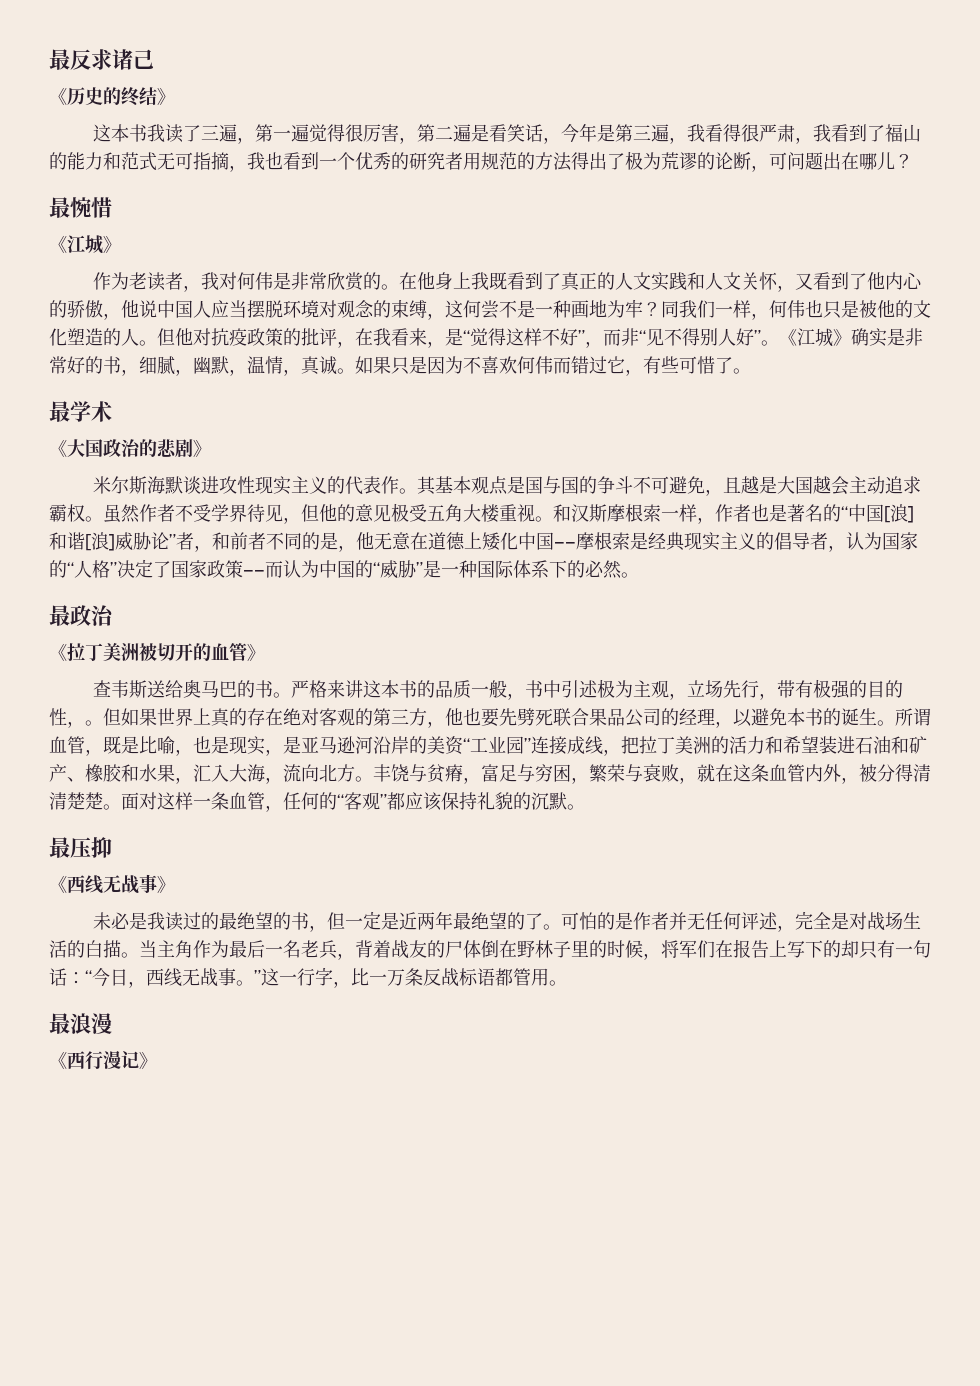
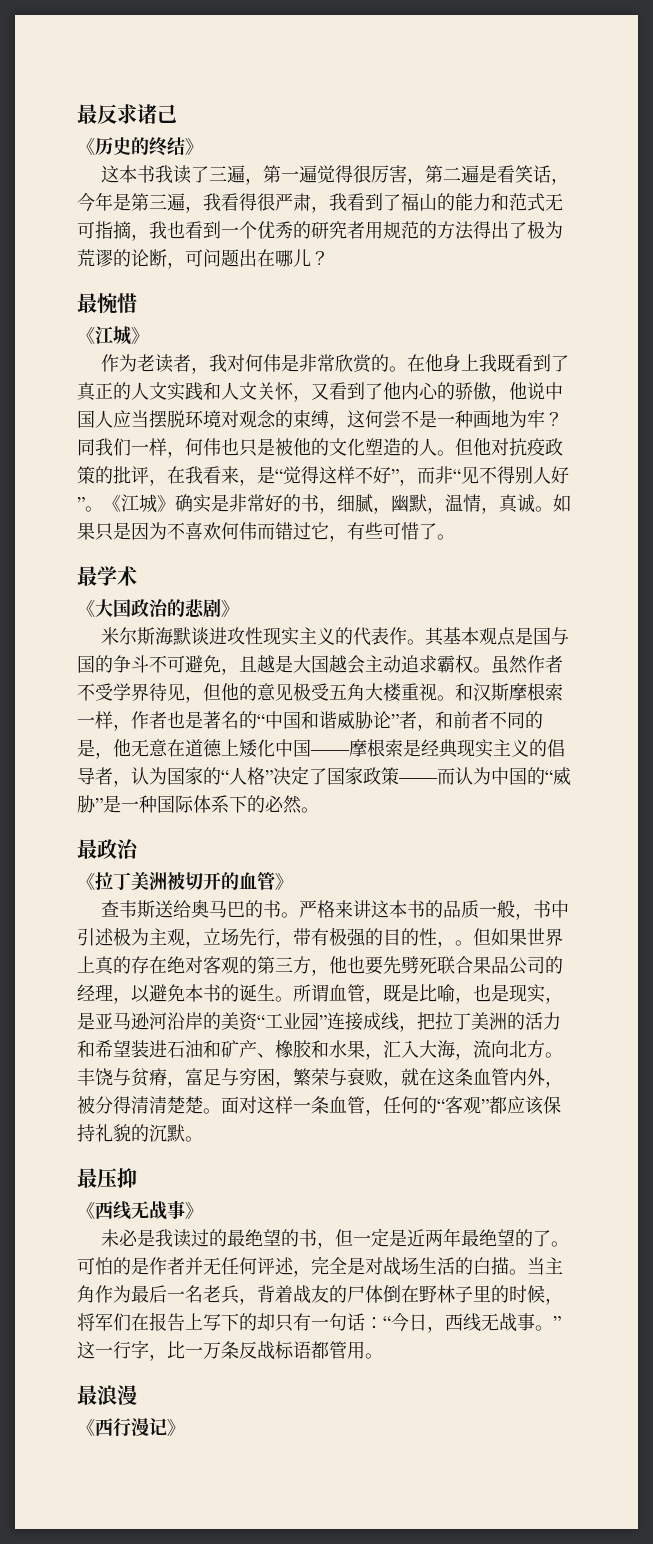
- 和汉斯摩根索一样，作者也是著名的“中国[浪]和谐[浪]威胁论”者，和前者不同的是，他无意在道德上矮化中国——摩根索是经典现实主义的倡导者，认为国家的“人格”决定了国家政策——而认为中国的“威胁”是一种国际体系下的必然。
+ 和汉斯摩根索一样，作者也是著名的“中国和谐威胁论”者，和前者不同的是，他无意在道德上矮化中国——摩根索是经典现实主义的倡导者，认为国家的“人格”决定了国家政策——而认为中国的“威胁”是一种国际体系下的必然。

